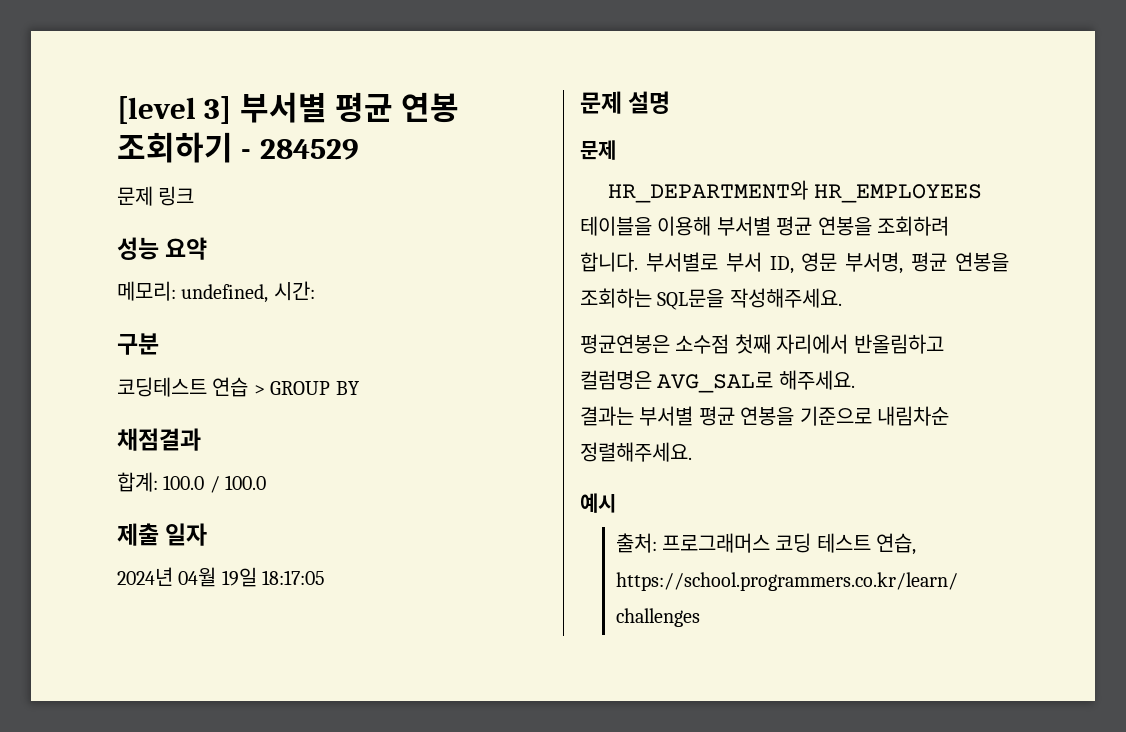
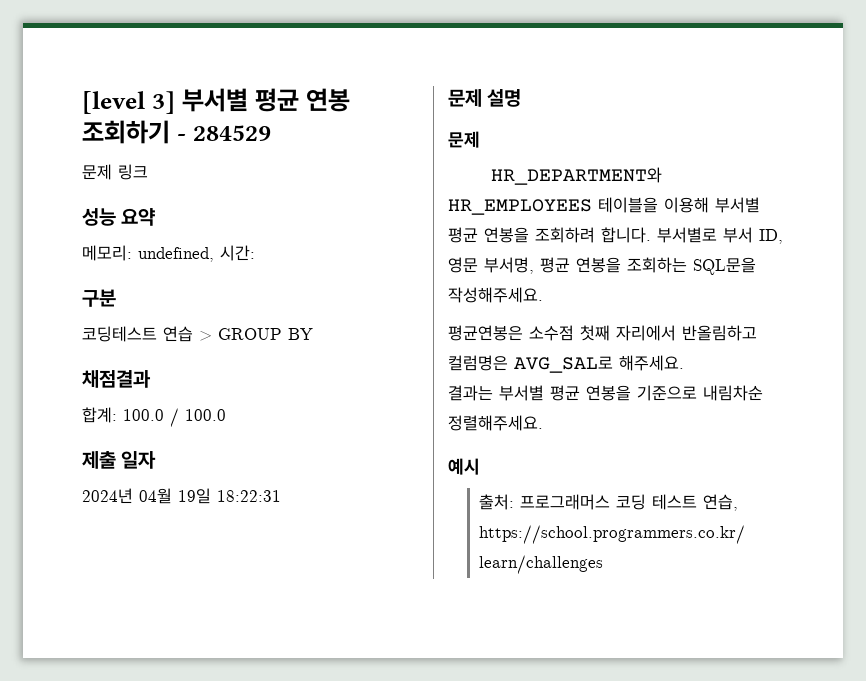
- 2024년 04월 19일 18:17:05
+ 2024년 04월 19일 18:22:31

